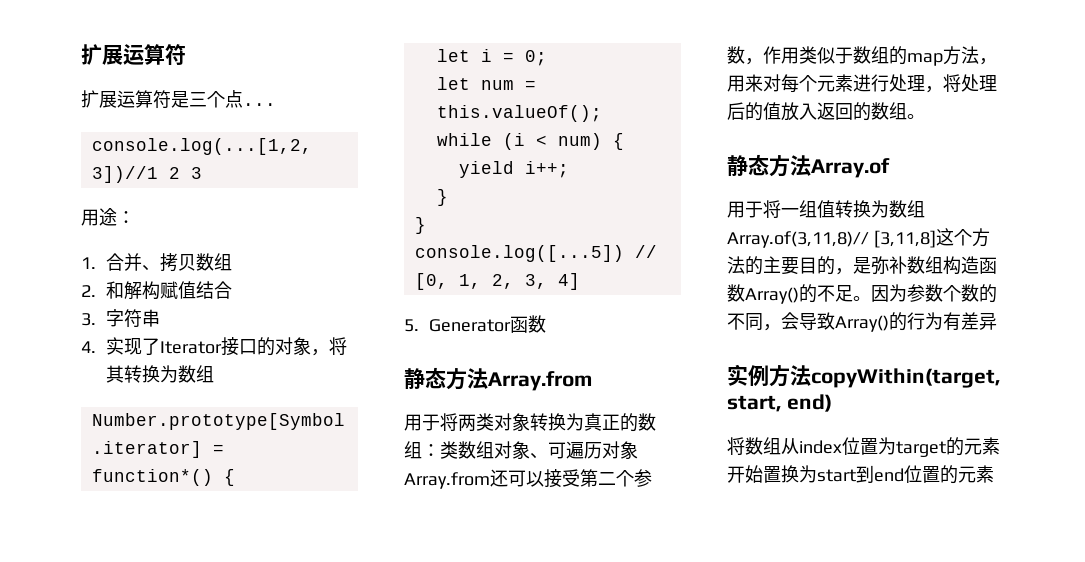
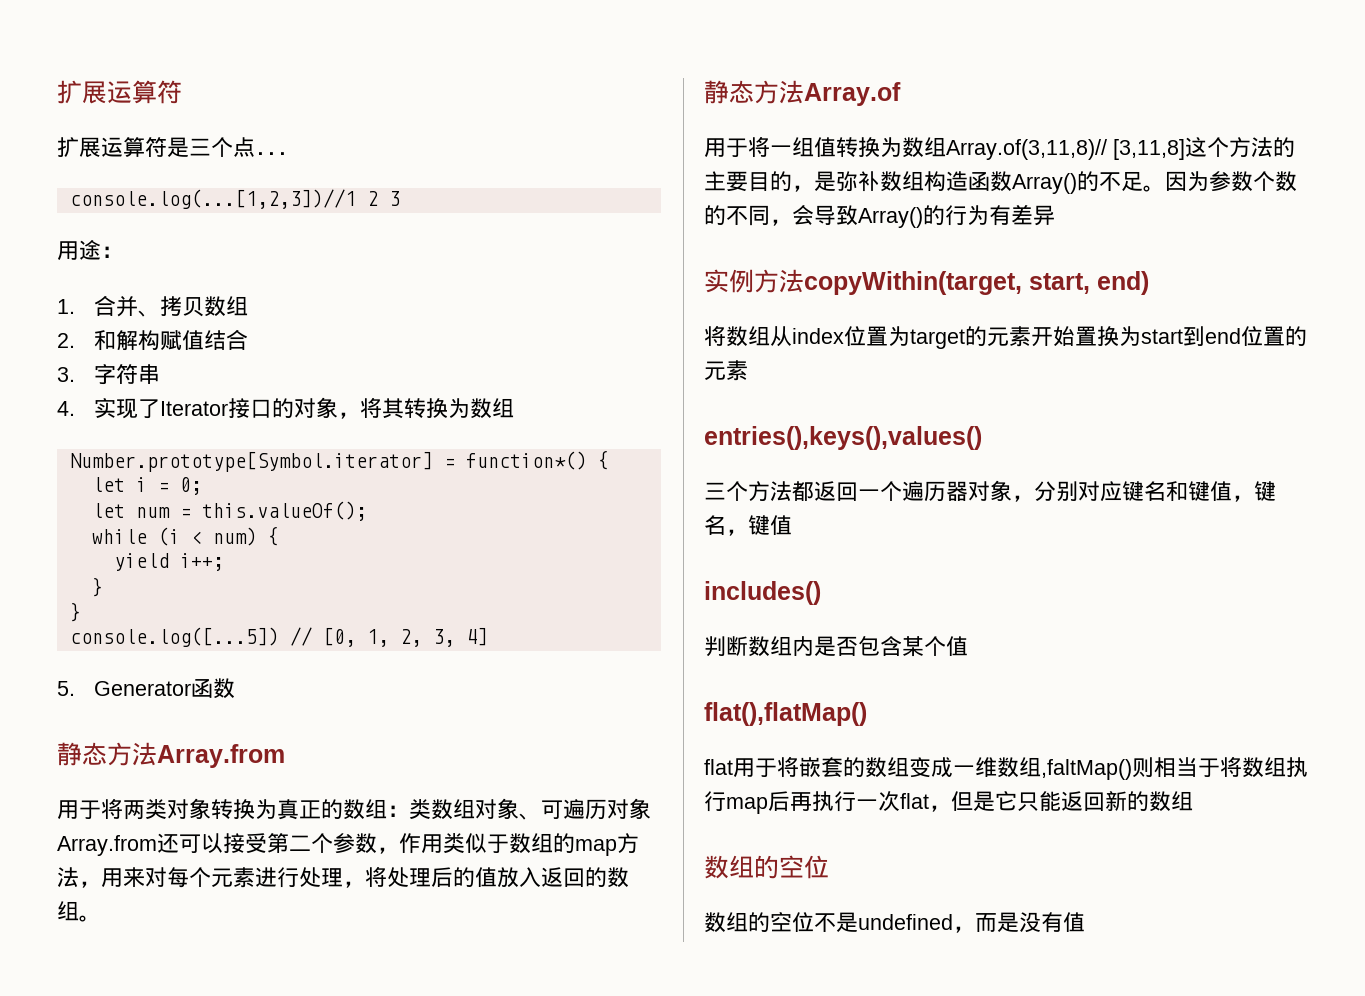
+ entries(),keys(),values()
+ 三个方法都返回一个遍历器对象，分别对应键名和键值，键名，键值
+ includes()
+ 判断数组内是否包含某个值
+ flat(),flatMap()
+ flat用于将嵌套的数组变成一维数组,faltMap()则相当于将数组执行map后再执行一次flat，但是它只能返回新的数组
+ 数组的空位
+ 数组的空位不是undefined，而是没有值

